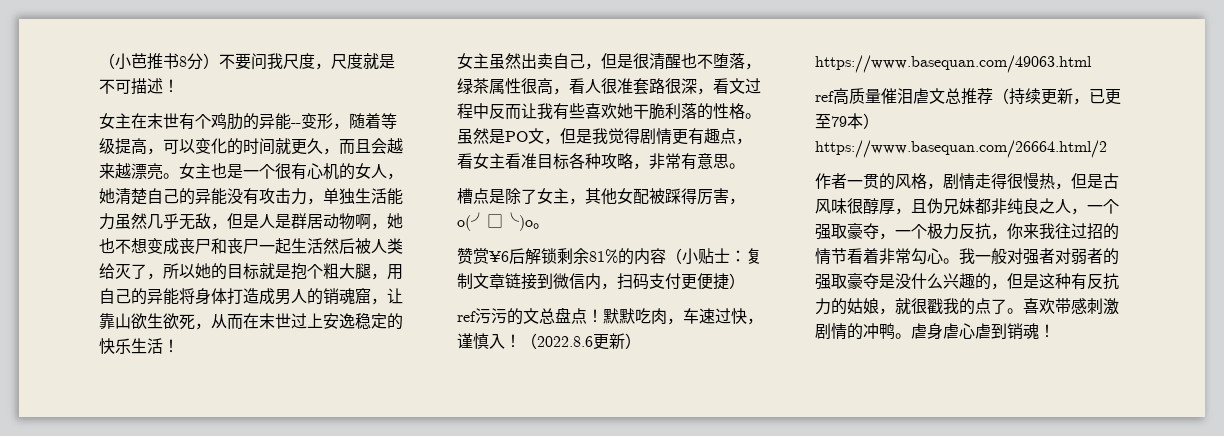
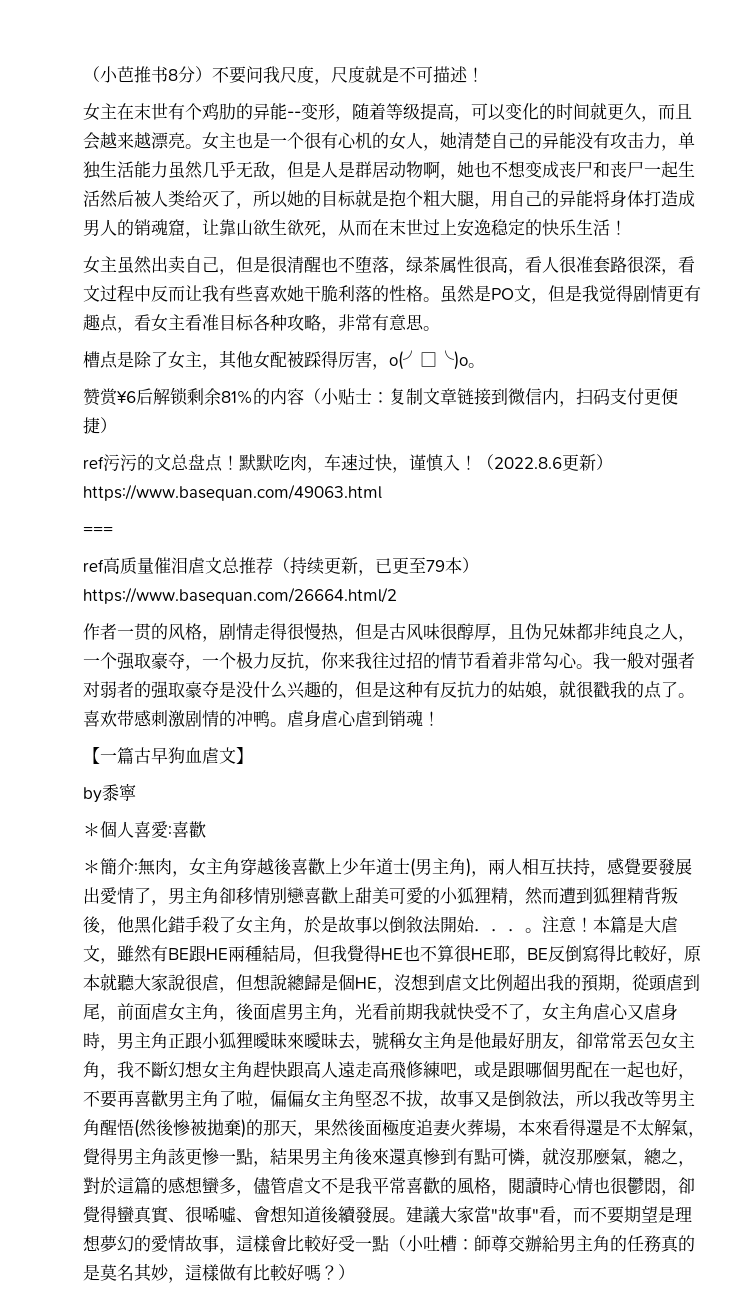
+ ===
+ 【一篇古早狗血虐文】
+ by黍寧
+ ＊個人喜愛:喜歡
+ ＊簡介:無肉，女主角穿越後喜歡上少年道士(男主角)，兩人相互扶持，感覺要發展出愛情了，男主角卻移情別戀喜歡上甜美可愛的小狐狸精，然而遭到狐狸精背叛後，他黑化錯手殺了女主角，於是故事以倒敘法開始．．．。注意！本篇是大虐文，雖然有BE跟HE兩種結局，但我覺得HE也不算很HE耶，BE反倒寫得比較好，原本就聽大家說很虐，但想說總歸是個HE，沒想到虐文比例超出我的預期，從頭虐到尾，前面虐女主角，後面虐男主角，光看前期我就快受不了，女主角虐心又虐身時，男主角正跟小狐狸曖昧來曖昧去，號稱女主角是他最好朋友，卻常常丟包女主角，我不斷幻想女主角趕快跟高人遠走高飛修練吧，或是跟哪個男配在一起也好，不要再喜歡男主角了啦，偏偏女主角堅忍不拔，故事又是倒敘法，所以我改等男主角醒悟(然後慘被拋棄)的那天，果然後面極度追妻火葬場，本來看得還是不太解氣，覺得男主角該更慘一點，結果男主角後來還真慘到有點可憐，就沒那麼氣，總之，對於這篇的感想蠻多，儘管虐文不是我平常喜歡的風格，閱讀時心情也很鬱悶，卻覺得蠻真實、很唏噓、會想知道後續發展。建議大家當"故事"看，而不要期望是理想夢幻的愛情故事，這樣會比較好受一點（小吐槽：師尊交辦給男主角的任務真的是莫名其妙，這樣做有比較好嗎？）

